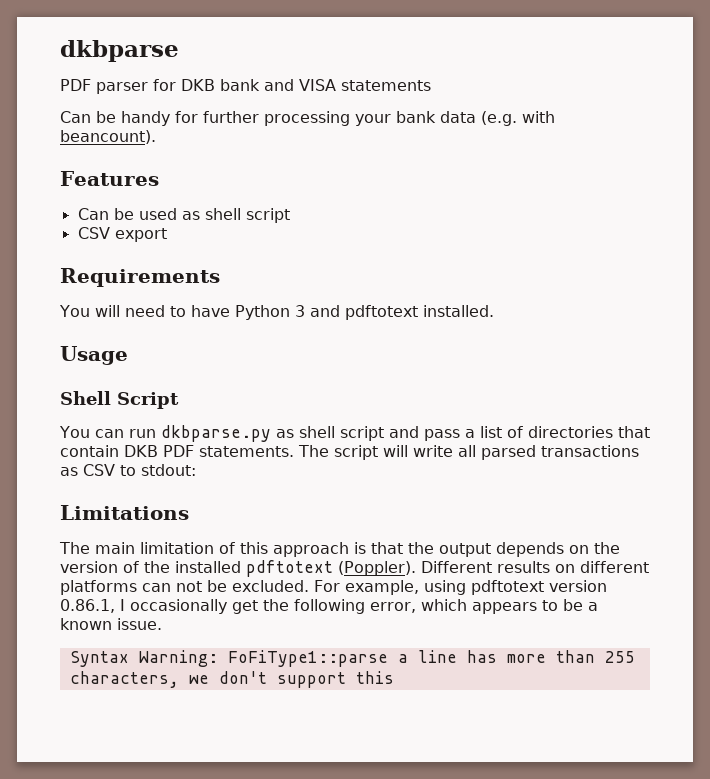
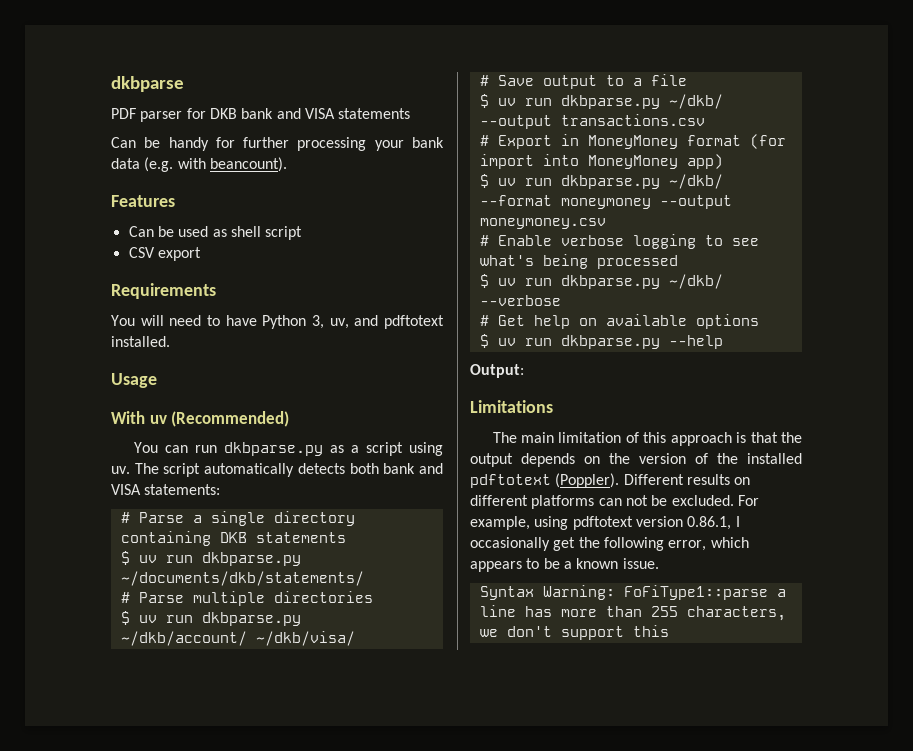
- You will need to have Python 3 and pdftotext installed.
+ You will need to have Python 3, uv, and pdftotext installed.
- Shell Script
+ With uv (Recommended)
- You can run dkbparse.py as shell script and pass a list of directories that contain DKB PDF statements. The script will write all parsed transactions as CSV to stdout:
+ You can run dkbparse.py as a script using uv. The script automatically detects both bank and VISA statements:
+ # Parse a single directory containing DKB statements
+ $ uv run dkbparse.py ~/documents/dkb/statements/
+ # Parse multiple directories
+ $ uv run dkbparse.py ~/dkb/account/ ~/dkb/visa/
+ # Save output to a file
+ $ uv run dkbparse.py ~/dkb/ --output transactions.csv
+ # Export in MoneyMoney format (for import into MoneyMoney app)
+ $ uv run dkbparse.py ~/dkb/ --format moneymoney --output moneymoney.csv
+ # Enable verbose logging to see what's being processed
+ $ uv run dkbparse.py ~/dkb/ --verbose
+ # Get help on available options
+ $ uv run dkbparse.py --help
+ Output:

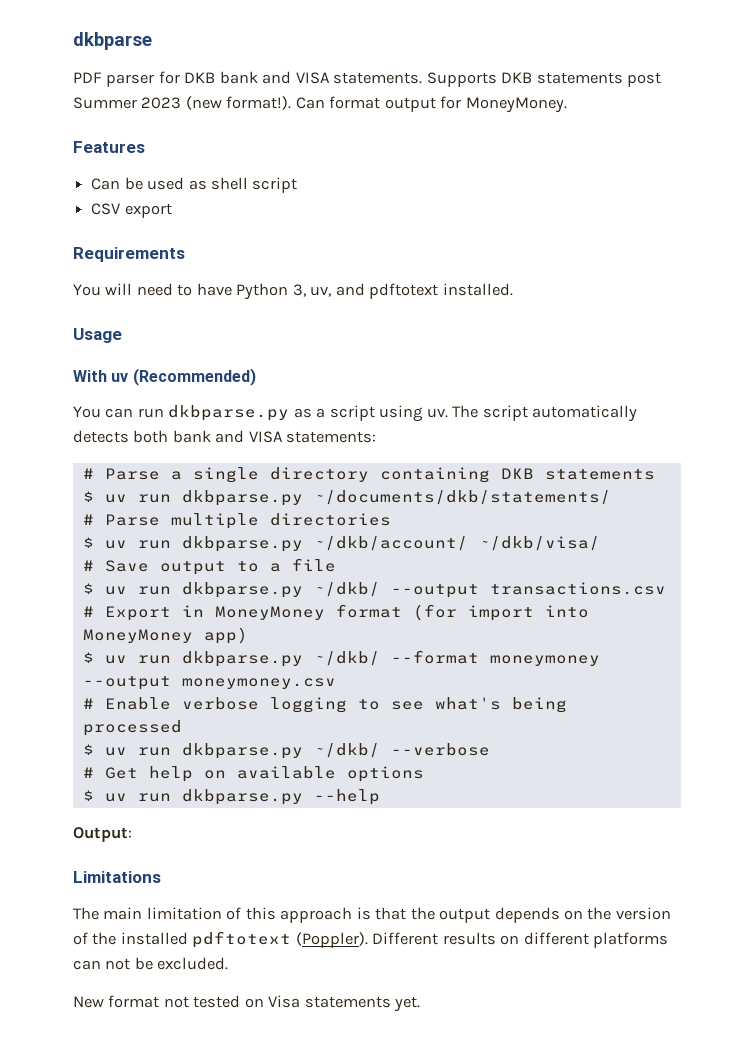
- PDF parser for DKB bank and VISA statements
- Can be handy for further processing your bank data (e.g. with beancount).
+ PDF parser for DKB bank and VISA statements. Supports DKB statements post Summer 2023 (new format!). Can format output for MoneyMoney.
- Different results on different platforms can not be excluded. For example, using pdftotext version 0.86.1, I occasionally get the following error, which appears to be a known issue.
- Syntax Warning: FoFiType1::parse a line has more than 255 characters, we don't support this
+ Different results on different platforms can not be excluded.
+ New format not tested on Visa statements yet.

